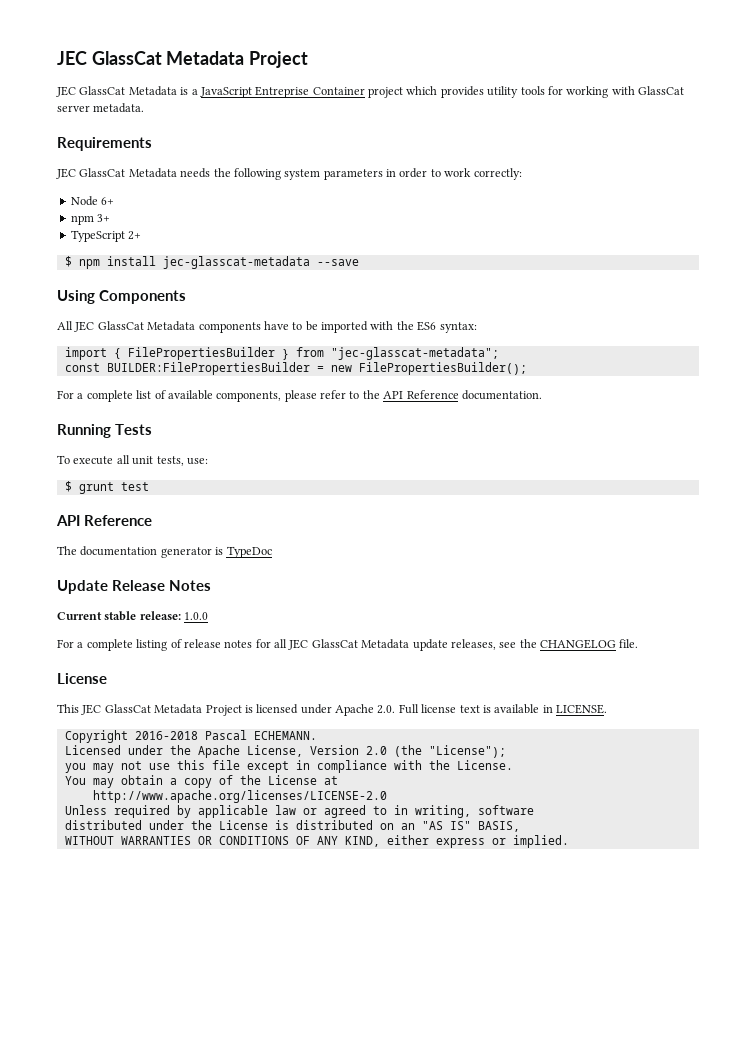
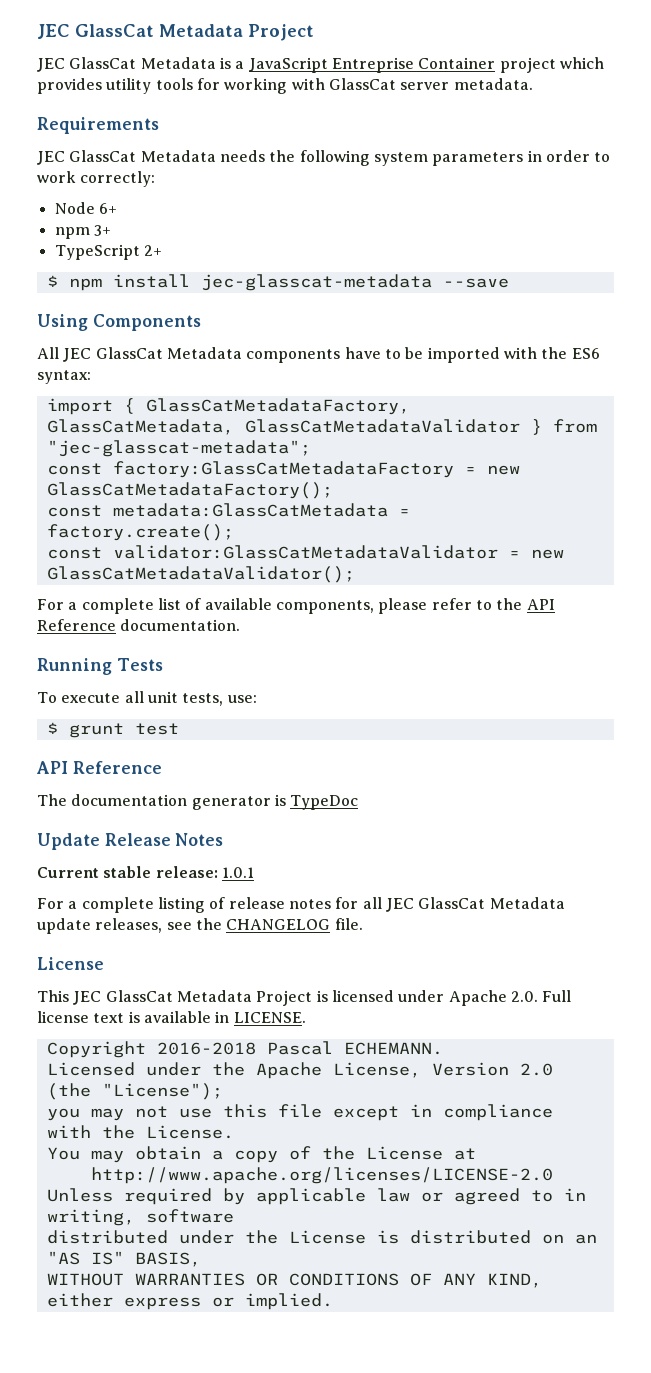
- import { FilePropertiesBuilder } from "jec-glasscat-metadata";
+ import { GlassCatMetadataFactory, GlassCatMetadata, GlassCatMetadataValidator } from "jec-glasscat-metadata";
- const BUILDER:FilePropertiesBuilder = new FilePropertiesBuilder();
+ const factory:GlassCatMetadataFactory = new GlassCatMetadataFactory();
+ const metadata:GlassCatMetadata = factory.create();
+ const validator:GlassCatMetadataValidator = new GlassCatMetadataValidator();
- Current stable release: 1.0.0
+ Current stable release: 1.0.1

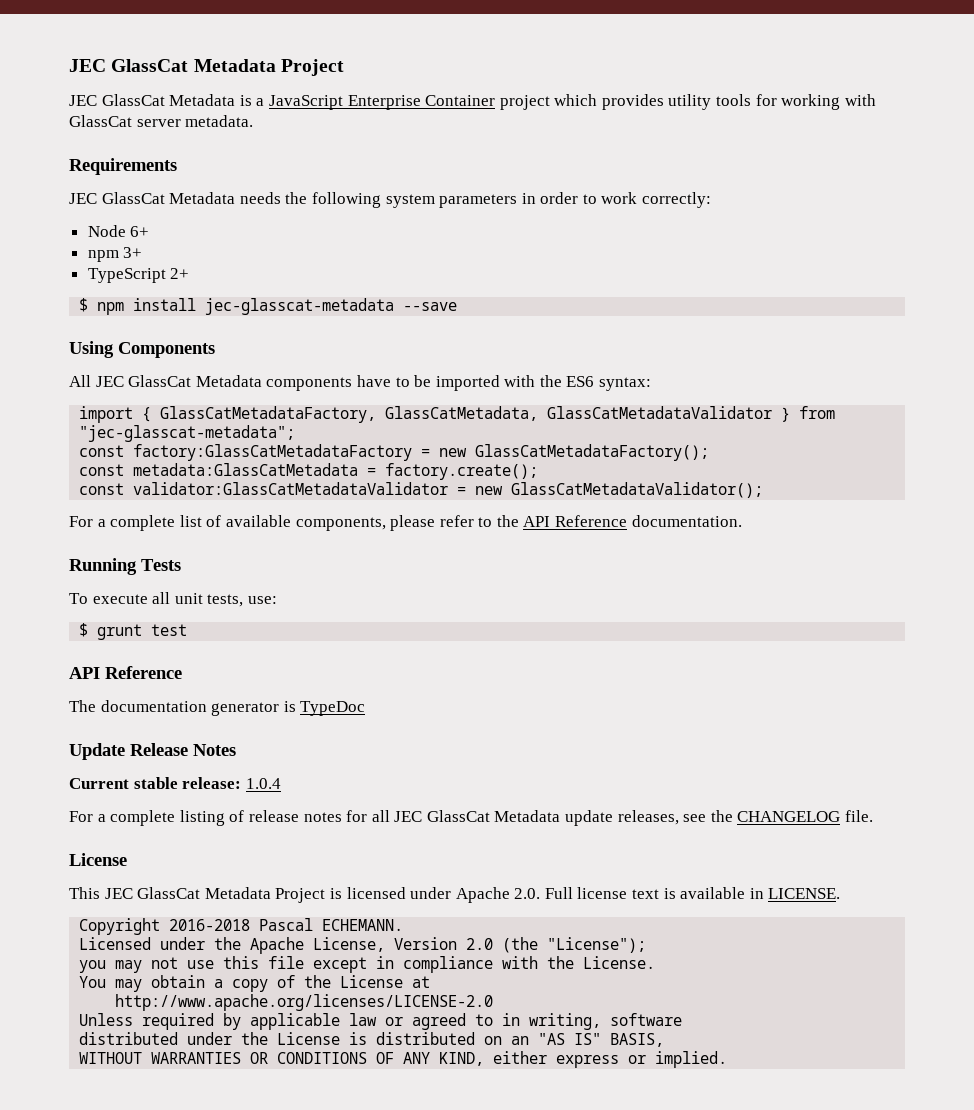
- JEC GlassCat Metadata is a JavaScript Entreprise Container project which provides utility tools for working with GlassCat server metadata.
+ JEC GlassCat Metadata is a JavaScript Enterprise Container project which provides utility tools for working with GlassCat server metadata.
- Current stable release: 1.0.1
+ Current stable release: 1.0.4

